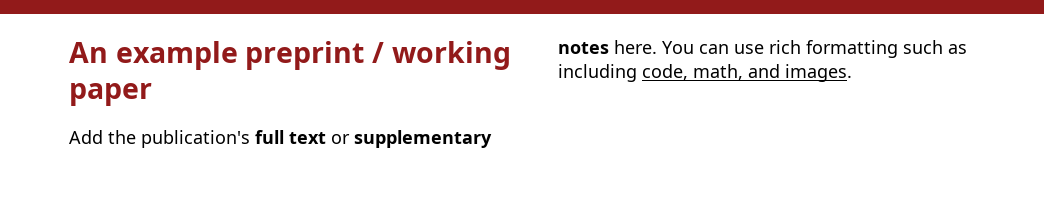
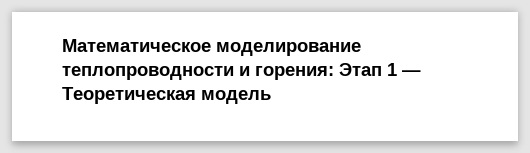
- An example preprint / working paper
- Add the publication's full text or supplementary notes here. You can use rich formatting such as including code, math, and images.
+ Математическое моделирование теплопроводности и горения: Этап 1 — Теоретическая модель

